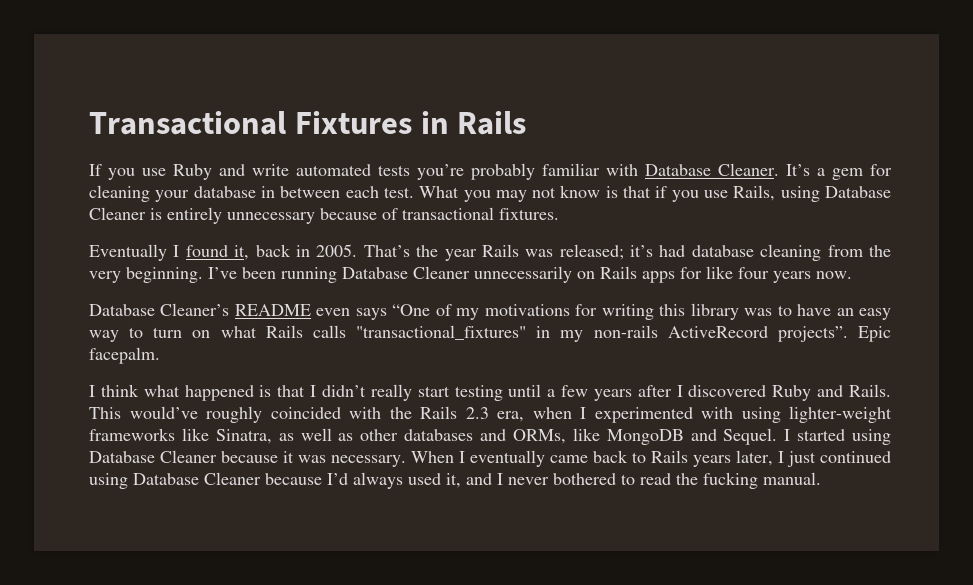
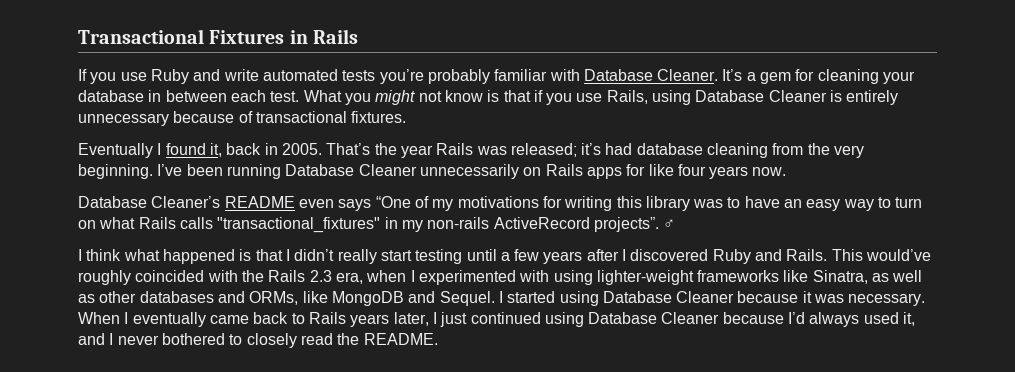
- What you may not know is that if you use Rails, using Database Cleaner is entirely unnecessary because of transactional fixtures.
+ What you might not know is that if you use Rails, using Database Cleaner is entirely unnecessary because of transactional fixtures.
- Epic facepalm.
+ ♂
- When I eventually came back to Rails years later, I just continued using Database Cleaner because I’d always used it, and I never bothered to read the fucking manual.
+ When I eventually came back to Rails years later, I just continued using Database Cleaner because I’d always used it, and I never bothered to closely read the README.

